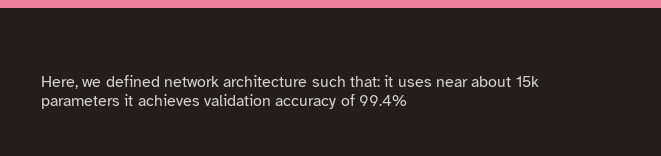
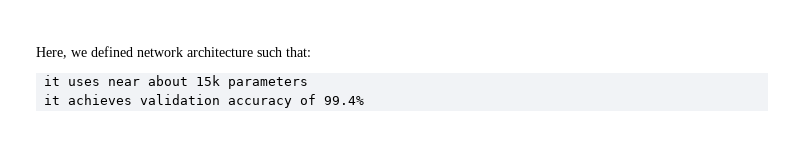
- Here, we defined network architecture such that: it uses near about 15k parameters it achieves validation accuracy of 99.4%
+ Here, we defined network architecture such that:
+ it uses near about 15k parameters
+ it achieves validation accuracy of 99.4%

